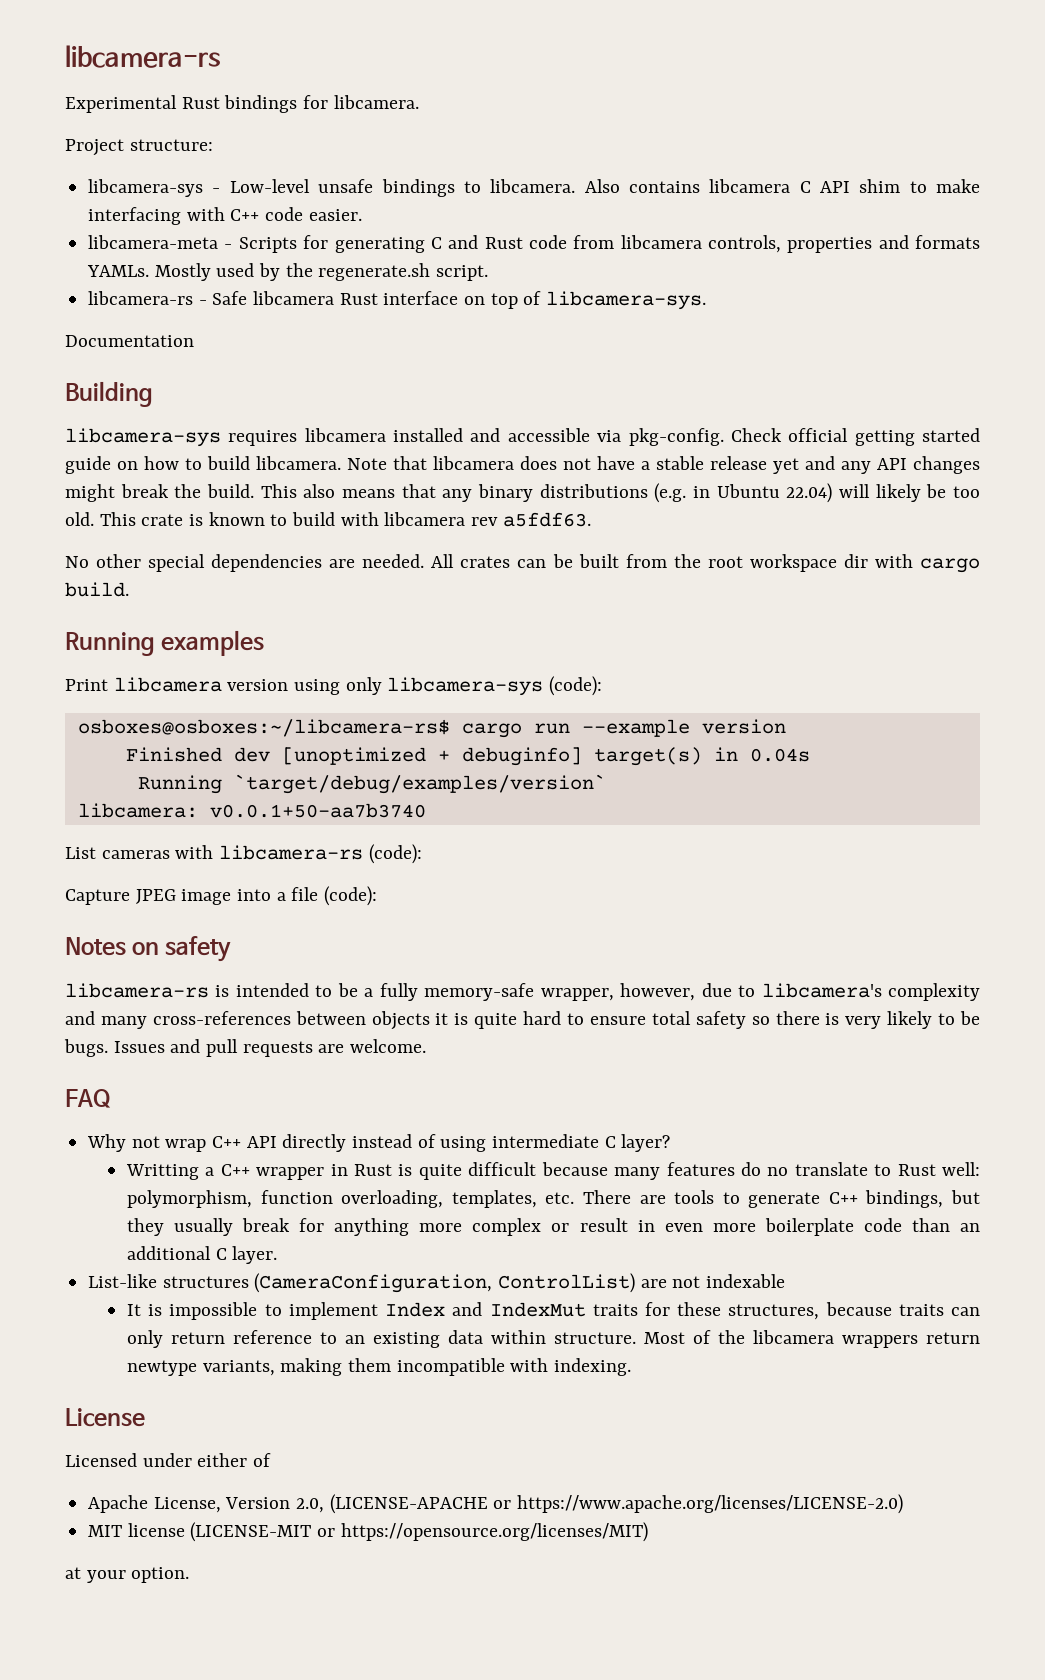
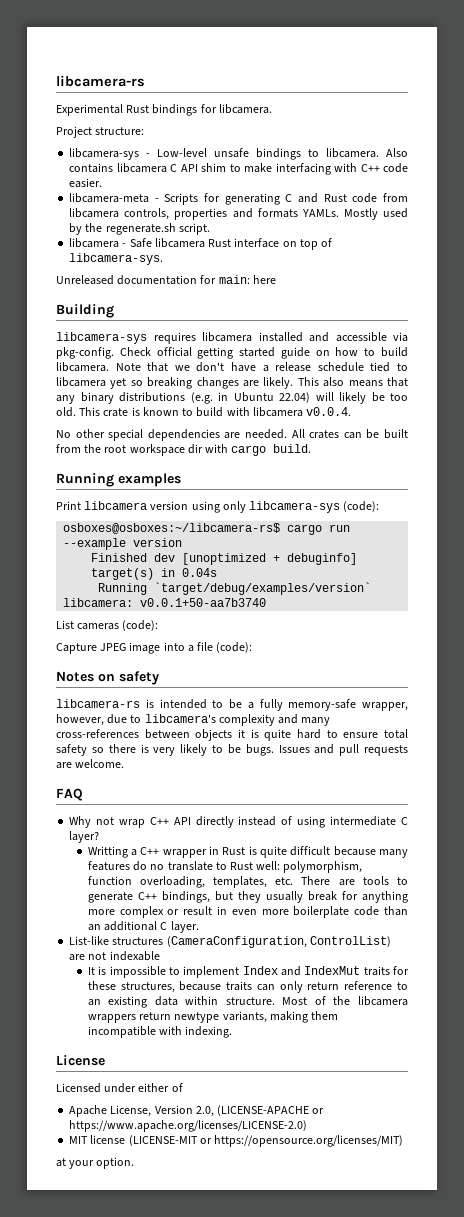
- libcamera-rs - Safe libcamera Rust interface on top of libcamera-sys.
+ libcamera - Safe libcamera Rust interface on top of libcamera-sys.
- Documentation
+ Unreleased documentation for main: here
- Note that libcamera does not have a stable release yet and any API changes might break the build.
+ Note that we don't have a release schedule tied to libcamera yet so breaking changes are likely.
- This crate is known to build with libcamera rev a5fdf63.
+ This crate is known to build with libcamera v0.0.4.
- List cameras with libcamera-rs (code):
+ List cameras (code):

